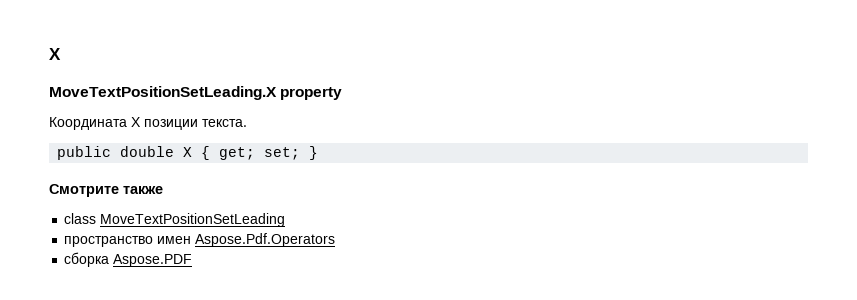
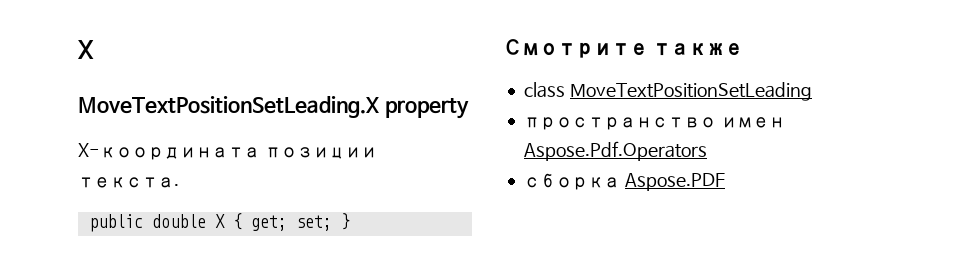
- Координата X позиции текста.
+ X-координата позиции текста.

